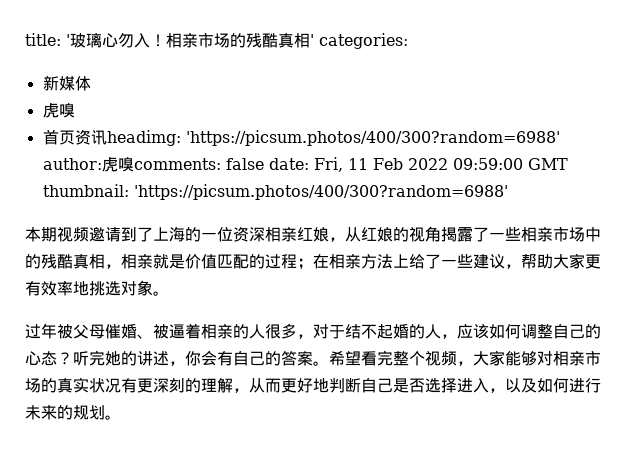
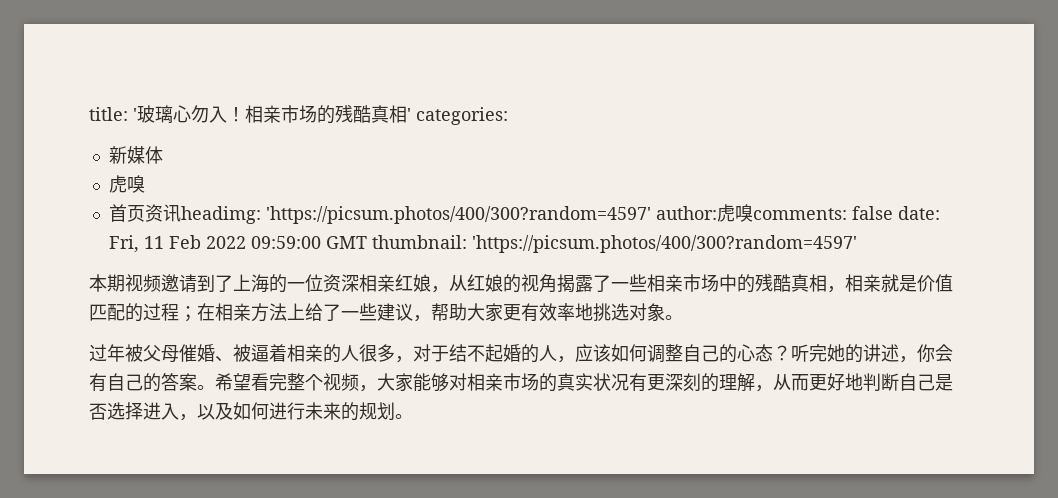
- 首页资讯headimg: 'https://picsum.photos/400/300?random=6988' author:虎嗅comments: false date: Fri, 11 Feb 2022 09:59:00 GMT thumbnail: 'https://picsum.photos/400/300?random=6988'
+ 首页资讯headimg: 'https://picsum.photos/400/300?random=4597' author:虎嗅comments: false date: Fri, 11 Feb 2022 09:59:00 GMT thumbnail: 'https://picsum.photos/400/300?random=4597'

